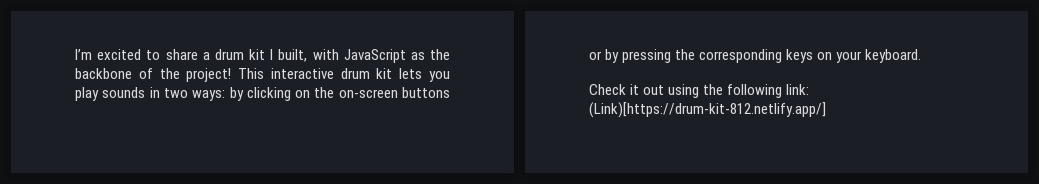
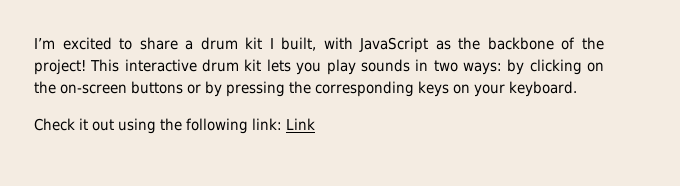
- Check it out using the following link: (Link)[https://drum-kit-812.netlify.app/]
+ Check it out using the following link: Link

